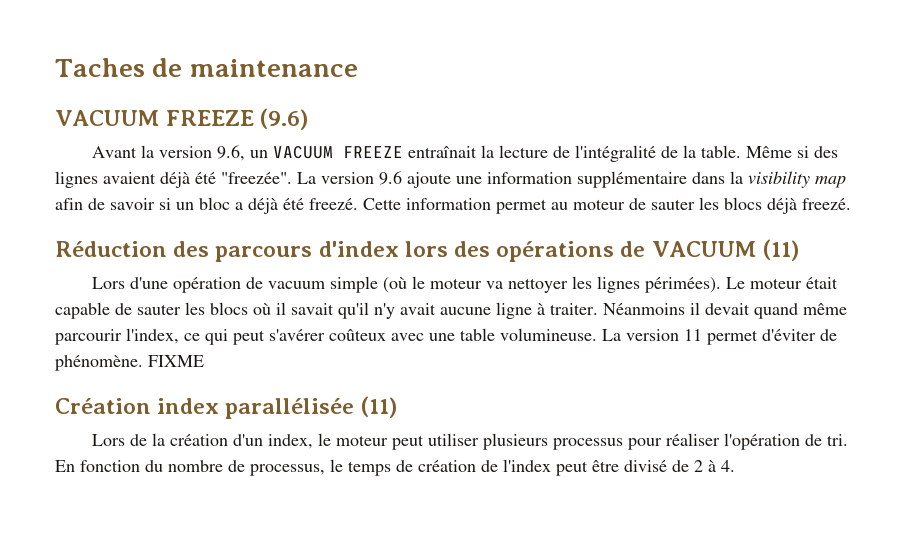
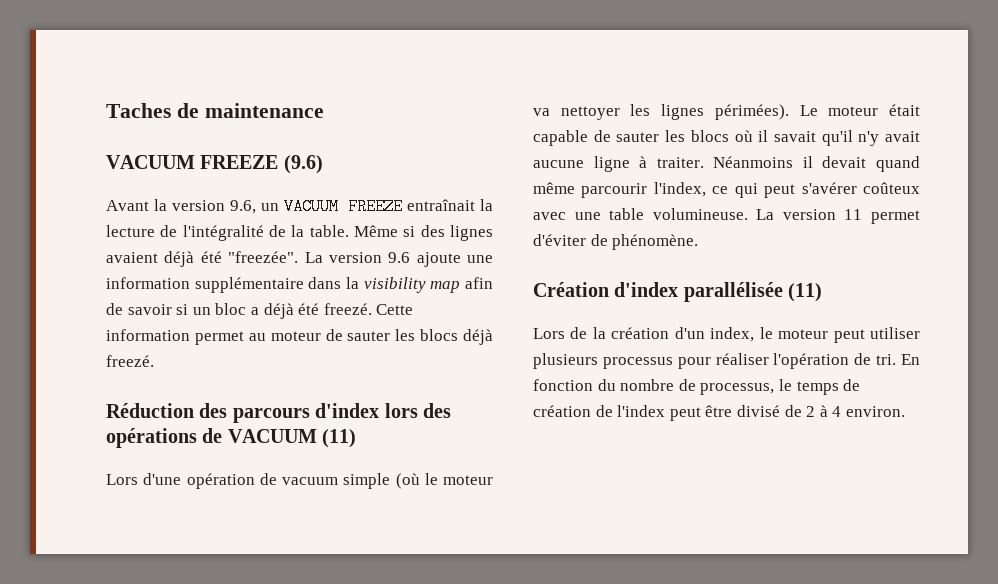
- FIXME
- Création index parallélisée (11)
+ Création d'index parallélisée (11)
- En fonction du nombre de processus, le temps de création de l'index peut être divisé de 2 à 4.
+ En fonction du nombre de processus, le temps de création de l'index peut être divisé de 2 à 4 environ.

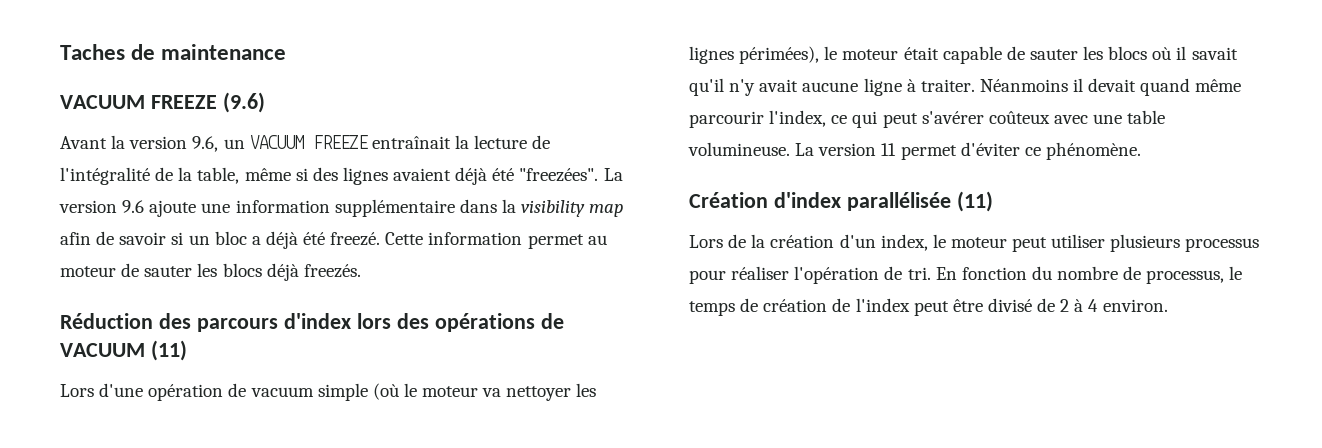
- Avant la version 9.6, un VACUUM FREEZE entraînait la lecture de l'intégralité de la table. Même si des lignes avaient déjà été "freezée".
+ Avant la version 9.6, un VACUUM FREEZE entraînait la lecture de l'intégralité de la table, même si des lignes avaient déjà été "freezées".
- Cette information permet au moteur de sauter les blocs déjà freezé.
+ Cette information permet au moteur de sauter les blocs déjà freezés.
- Lors d'une opération de vacuum simple (où le moteur va nettoyer les lignes périmées). Le moteur était capable de sauter les blocs où il savait qu'il n'y avait aucune ligne à traiter.
+ Lors d'une opération de vacuum simple (où le moteur va nettoyer les lignes périmées), le moteur était capable de sauter les blocs où il savait qu'il n'y avait aucune ligne à traiter.
- La version 11 permet d'éviter de phénomène.
+ La version 11 permet d'éviter ce phénomène.

